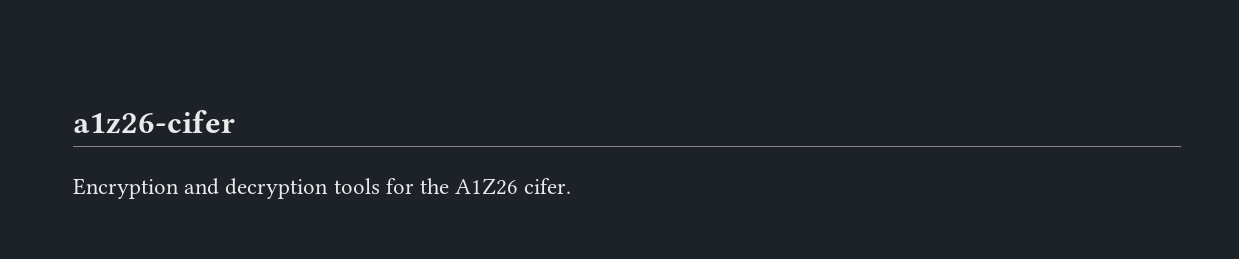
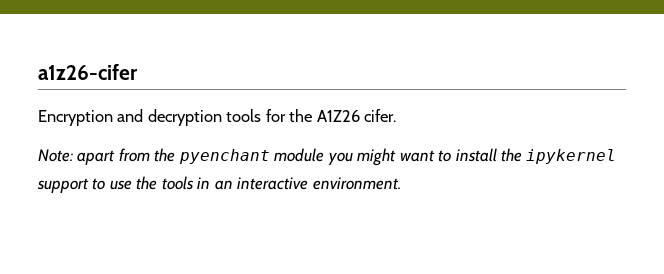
+ Note: apart from the pyenchant module you might want to install the ipykernel support to use the tools in an interactive environment.

